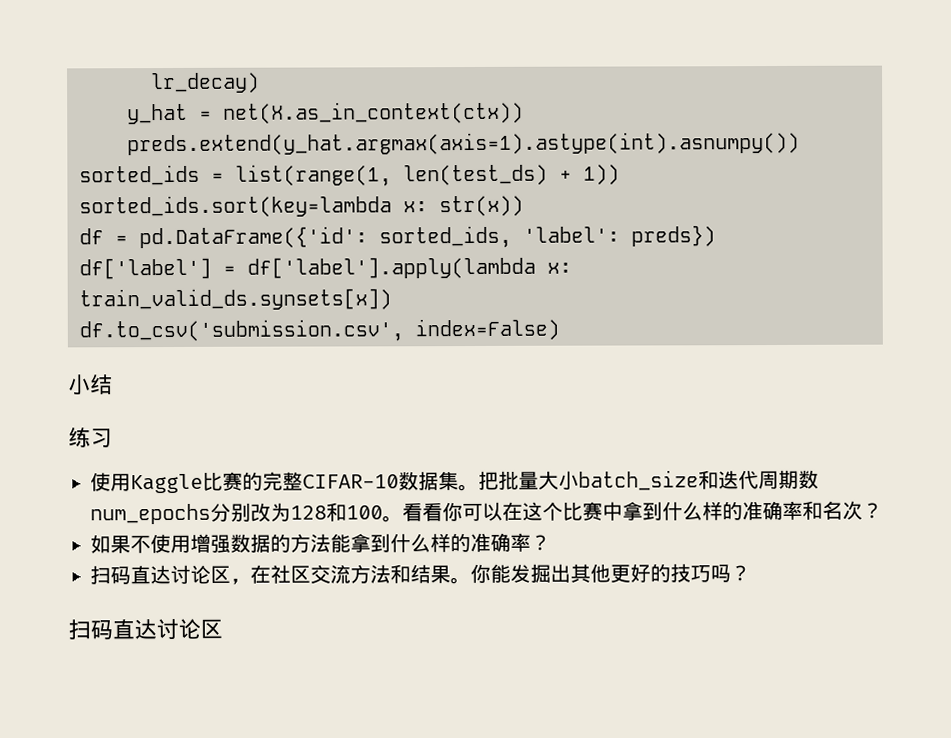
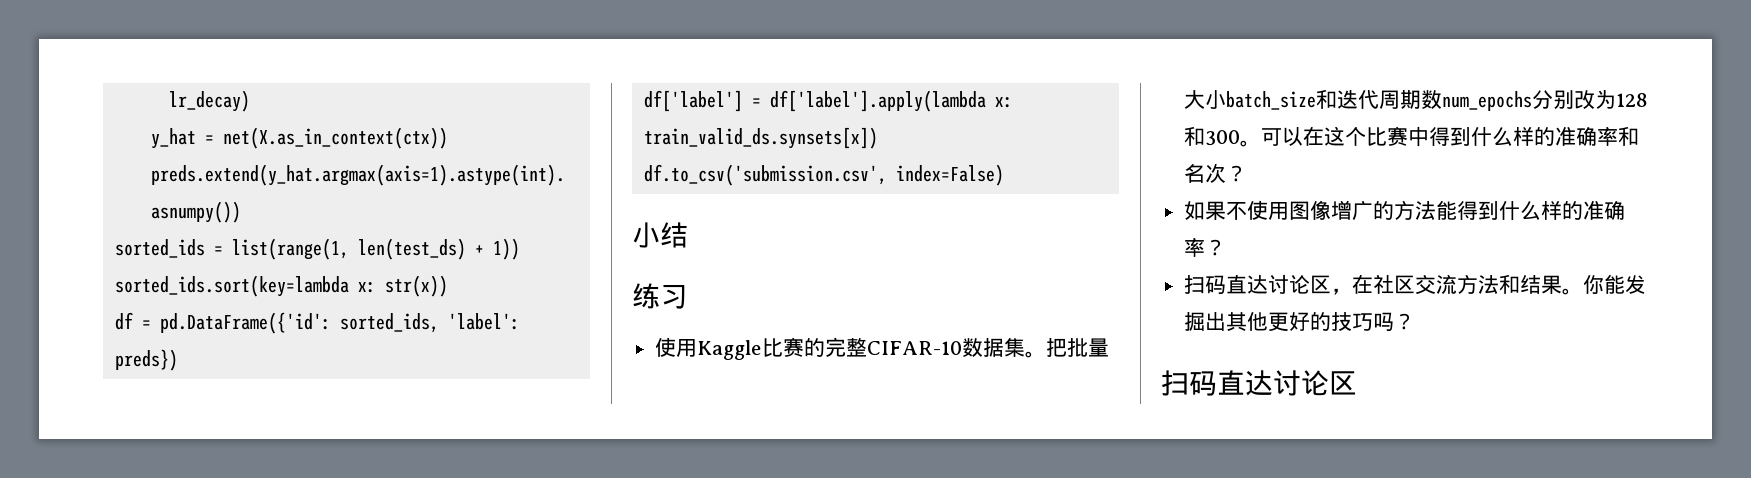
- 把批量大小batch_size和迭代周期数num_epochs分别改为128和100。看看你可以在这个比赛中拿到什么样的准确率和名次？
+ 把批量大小batch_size和迭代周期数num_epochs分别改为128和300。可以在这个比赛中得到什么样的准确率和名次？
- 如果不使用增强数据的方法能拿到什么样的准确率？
+ 如果不使用图像增广的方法能得到什么样的准确率？

